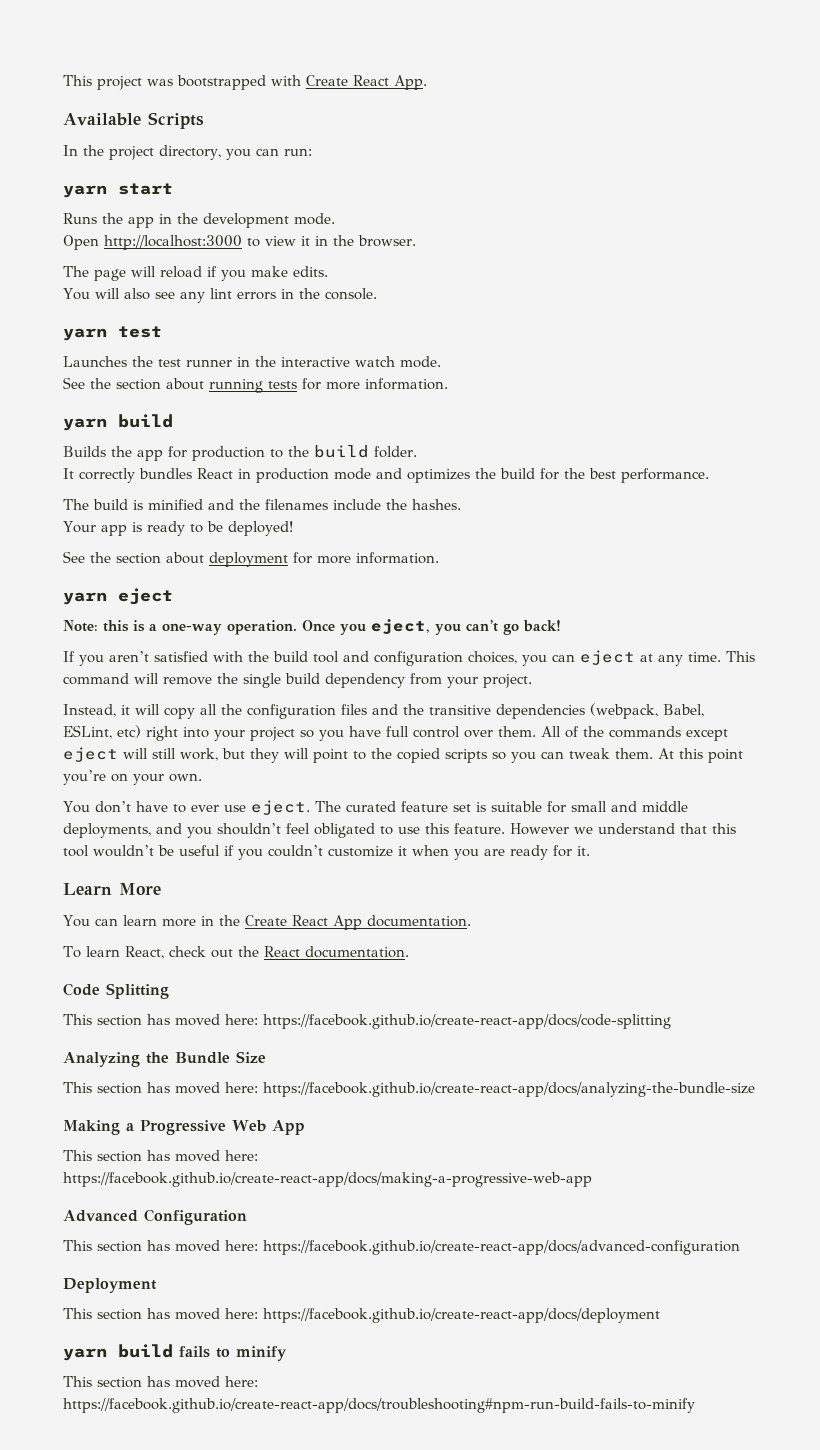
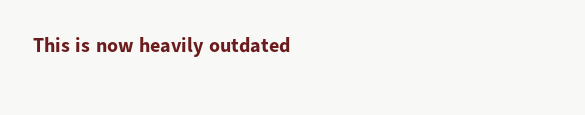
- This project was bootstrapped with Create React App.
- Available Scripts
- In the project directory, you can run:
- yarn start
- Runs the app in the development mode.
- Open http://localhost:3000 to view it in the browser.
- The page will reload if you make edits.
- You will also see any lint errors in the console.
- yarn test
- Launches the test runner in the interactive watch mode.
- See the section about running tests for more information.
- yarn build
- Builds the app for production to the build folder.
- It correctly bundles React in production mode and optimizes the build for the best performance.
- The build is minified and the filenames include the hashes.
- Your app is ready to be deployed!
- See the section about deployment for more information.
- yarn eject
- Note: this is a one-way operation. Once you eject, you can’t go back!
- If you aren’t satisfied with the build tool and configuration choices, you can eject at any time. This command will remove the single build dependency from your project.
- Instead, it will copy all the configuration files and the transitive dependencies (webpack, Babel, ESLint, etc) right into your project so you have full control over them. All of the commands except eject will still work, but they will point to the copied scripts so you can tweak them. At this point you’re on your own.
- You don’t have to ever use eject. The curated feature set is suitable for small and middle deployments, and you shouldn’t feel obligated to use this feature. However we understand that this tool wouldn’t be useful if you couldn’t customize it when you are ready for it.
- Learn More
- You can learn more in the Create React App documentation.
- To learn React, check out the React documentation.
- Code Splitting
- This section has moved here: https://facebook.github.io/create-react-app/docs/code-splitting
- Analyzing the Bundle Size
- This section has moved here: https://facebook.github.io/create-react-app/docs/analyzing-the-bundle-size
- Making a Progressive Web App
- This section has moved here: https://facebook.github.io/create-react-app/docs/making-a-progressive-web-app
- Advanced Configuration
- This section has moved here: https://facebook.github.io/create-react-app/docs/advanced-configuration
- Deployment
- This section has moved here: https://facebook.github.io/create-react-app/docs/deployment
- yarn build fails to minify
- This section has moved here: https://facebook.github.io/create-react-app/docs/troubleshooting#npm-run-build-fails-to-minify
+ This is now heavily outdated

